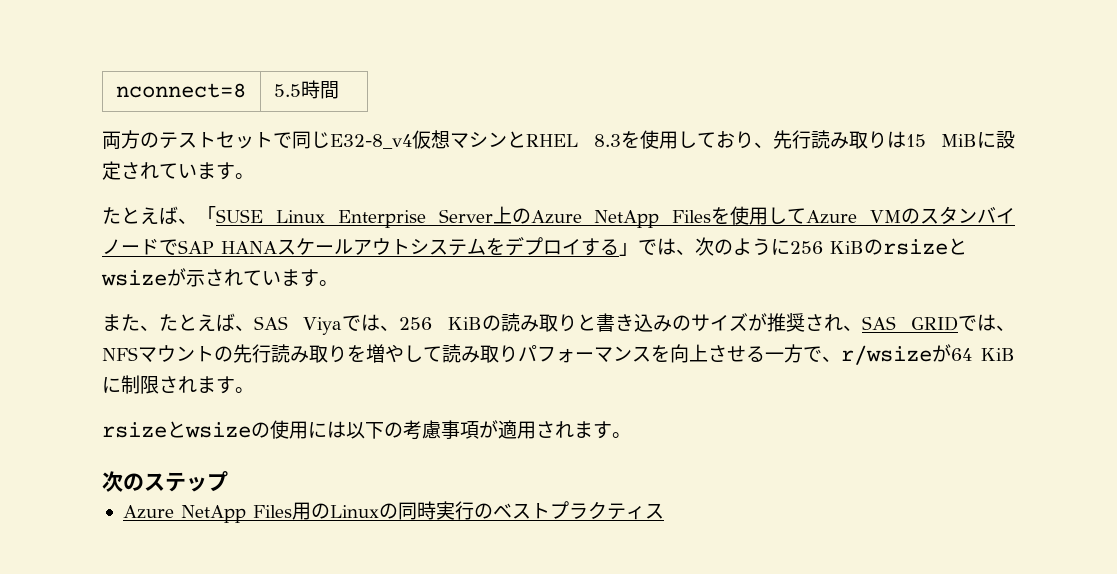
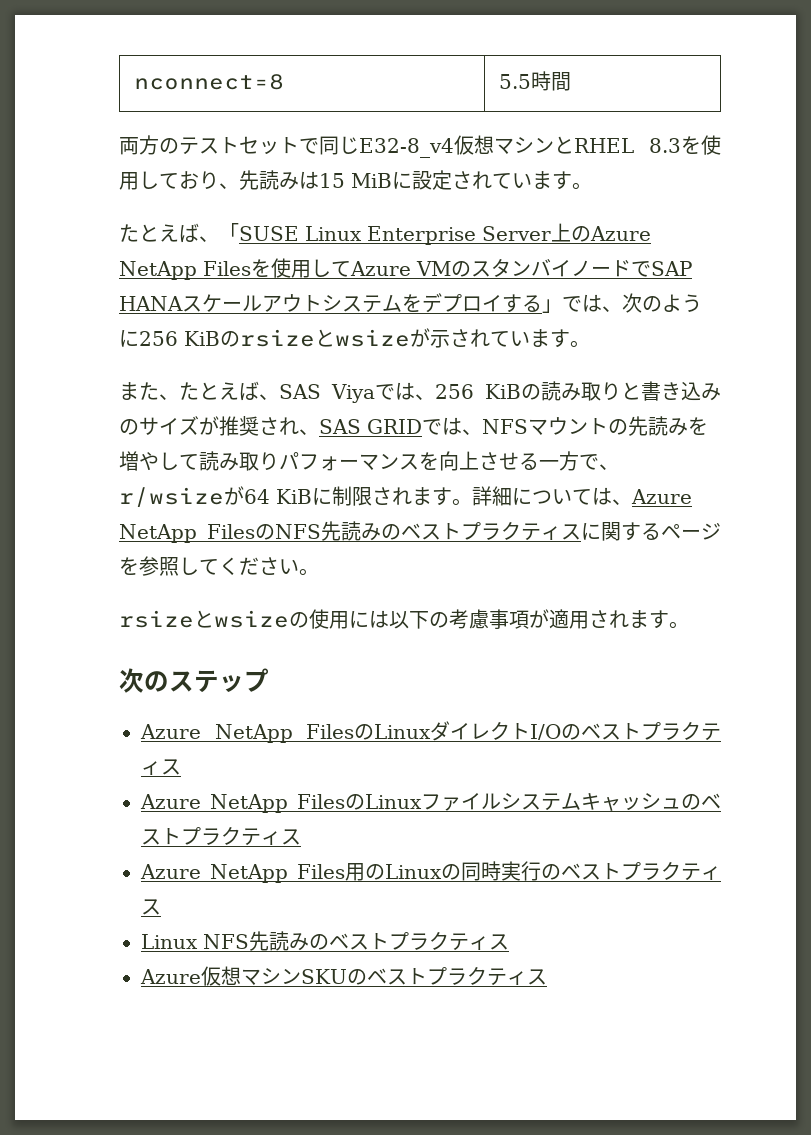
- 両方のテストセットで同じE32-8_v4仮想マシンとRHEL 8.3を使用しており、先行読み取りは15 MiBに設定されています。
+ 両方のテストセットで同じE32-8_v4仮想マシンとRHEL 8.3を使用しており、先読みは15 MiBに設定されています。
- また、たとえば、SAS Viyaでは、256 KiBの読み取りと書き込みのサイズが推奨され、SAS GRIDでは、NFSマウントの先行読み取りを増やして読み取りパフォーマンスを向上させる一方で、r/wsizeが64 KiBに制限されます。
+ また、たとえば、SAS Viyaでは、256 KiBの読み取りと書き込みのサイズが推奨され、SAS GRIDでは、NFSマウントの先読みを増やして読み取りパフォーマンスを向上させる一方で、r/wsizeが64 KiBに制限されます。詳細については、Azure NetApp FilesのNFS先読みのベストプラクティスに関するページを参照してください。
+ Azure NetApp FilesのLinuxダイレクトI/Oのベストプラクティス
+ Azure NetApp FilesのLinuxファイルシステムキャッシュのベストプラクティス
+ Linux NFS先読みのベストプラクティス
+ Azure仮想マシンSKUのベストプラクティス

